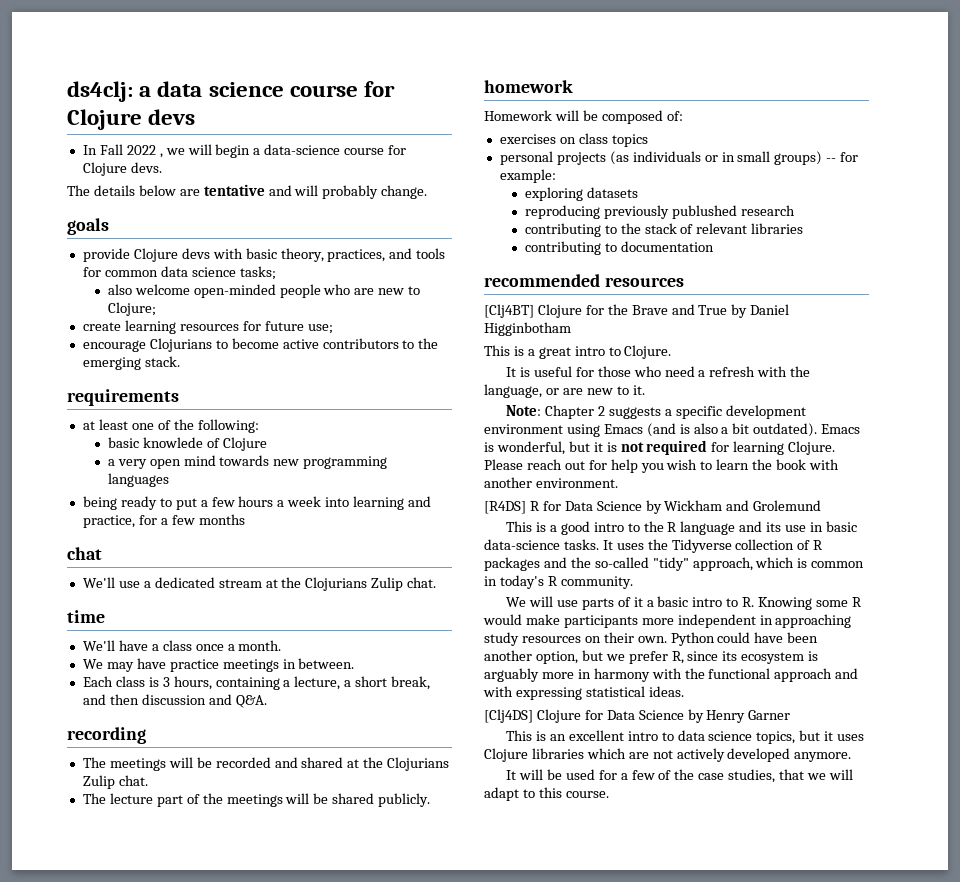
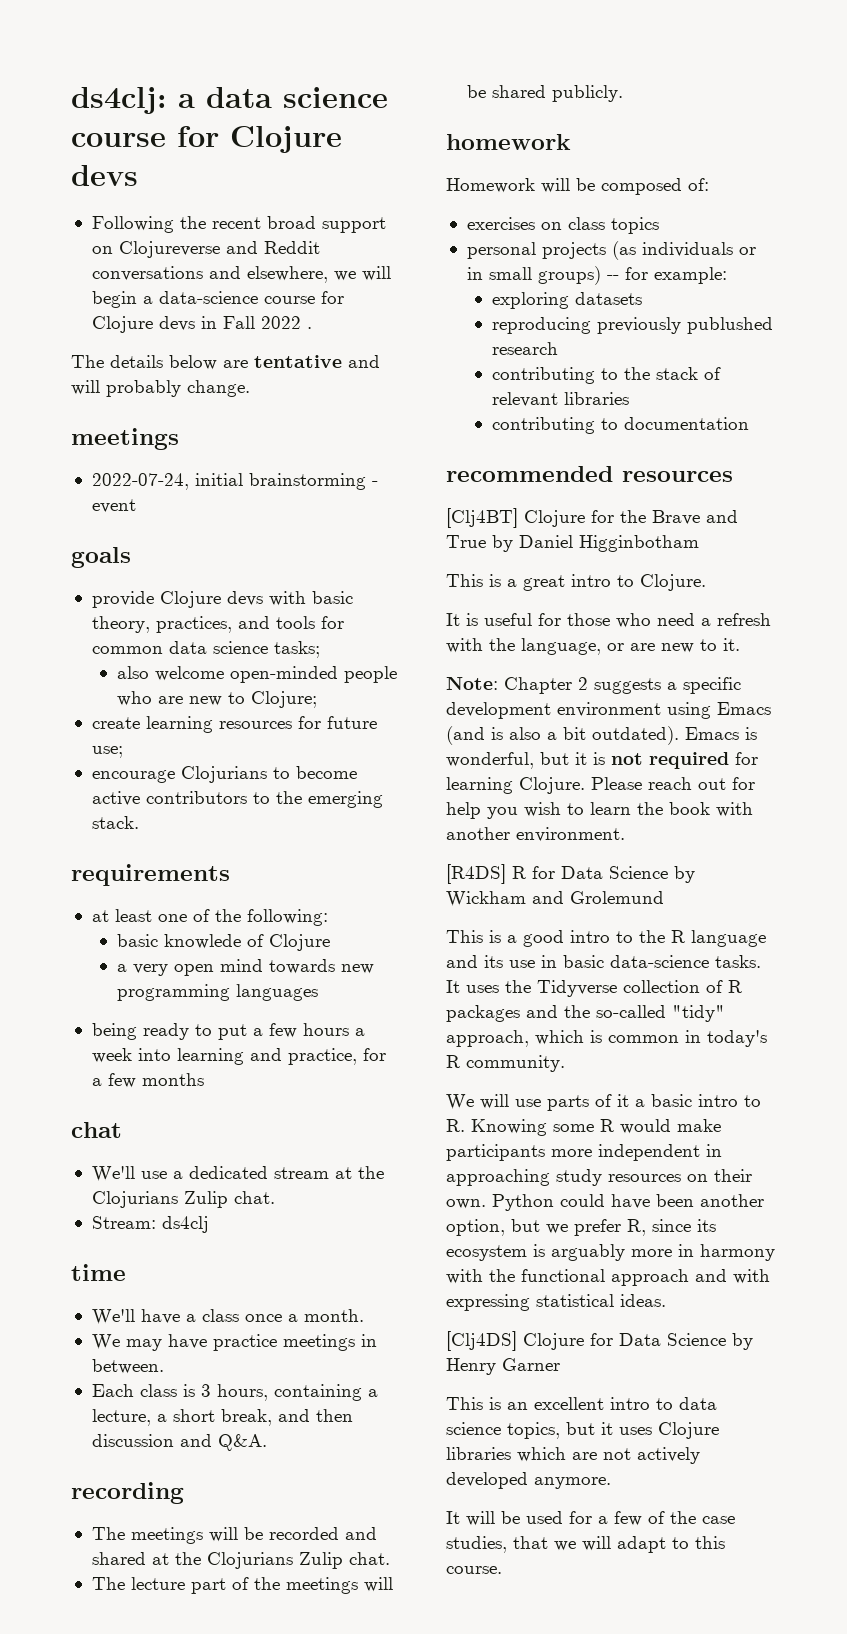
- In Fall 2022 , we will begin a data-science course for Clojure devs.
+ Following the recent broad support on Clojureverse and Reddit conversations and elsewhere, we will begin a data-science course for Clojure devs in Fall 2022 .
  The details below are tentative and will probably change.
+ meetings
+ 2022-07-24, initial brainstorming - event
+ Stream: ds4clj

